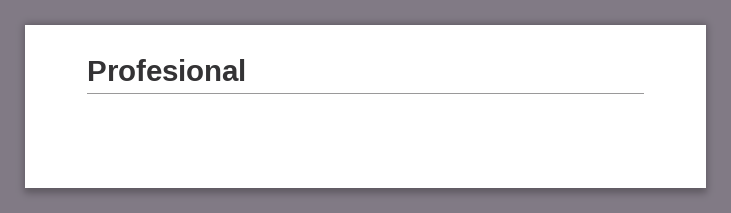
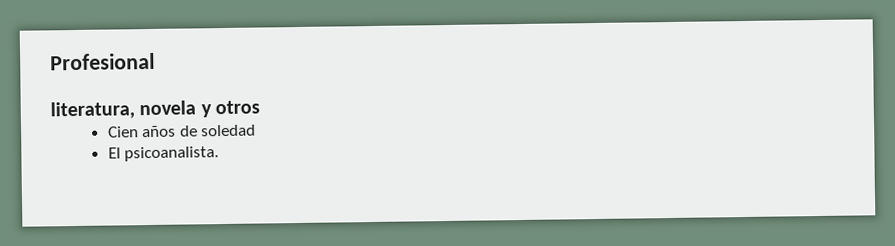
+ literatura, novela y otros
+ Cien años de soledad
+ El psicoanalista.

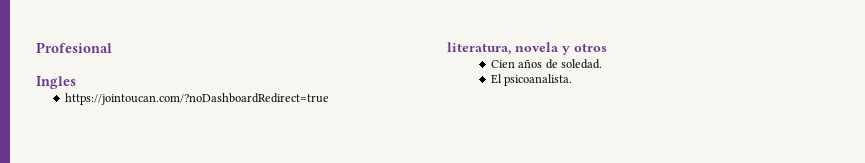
+ Ingles
+ https://jointoucan.com/?noDashboardRedirect=true
- Cien años de soledad
+ Cien años de soledad.

